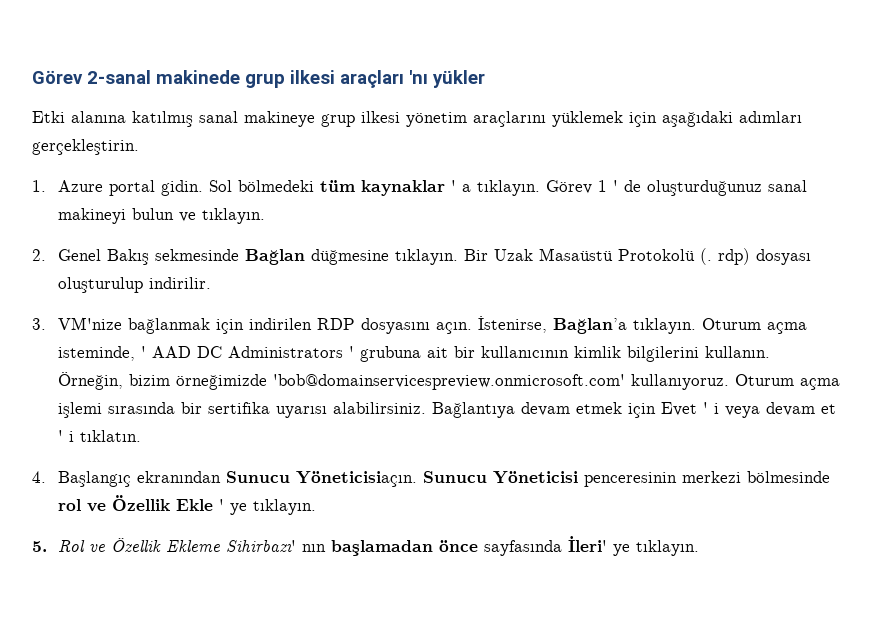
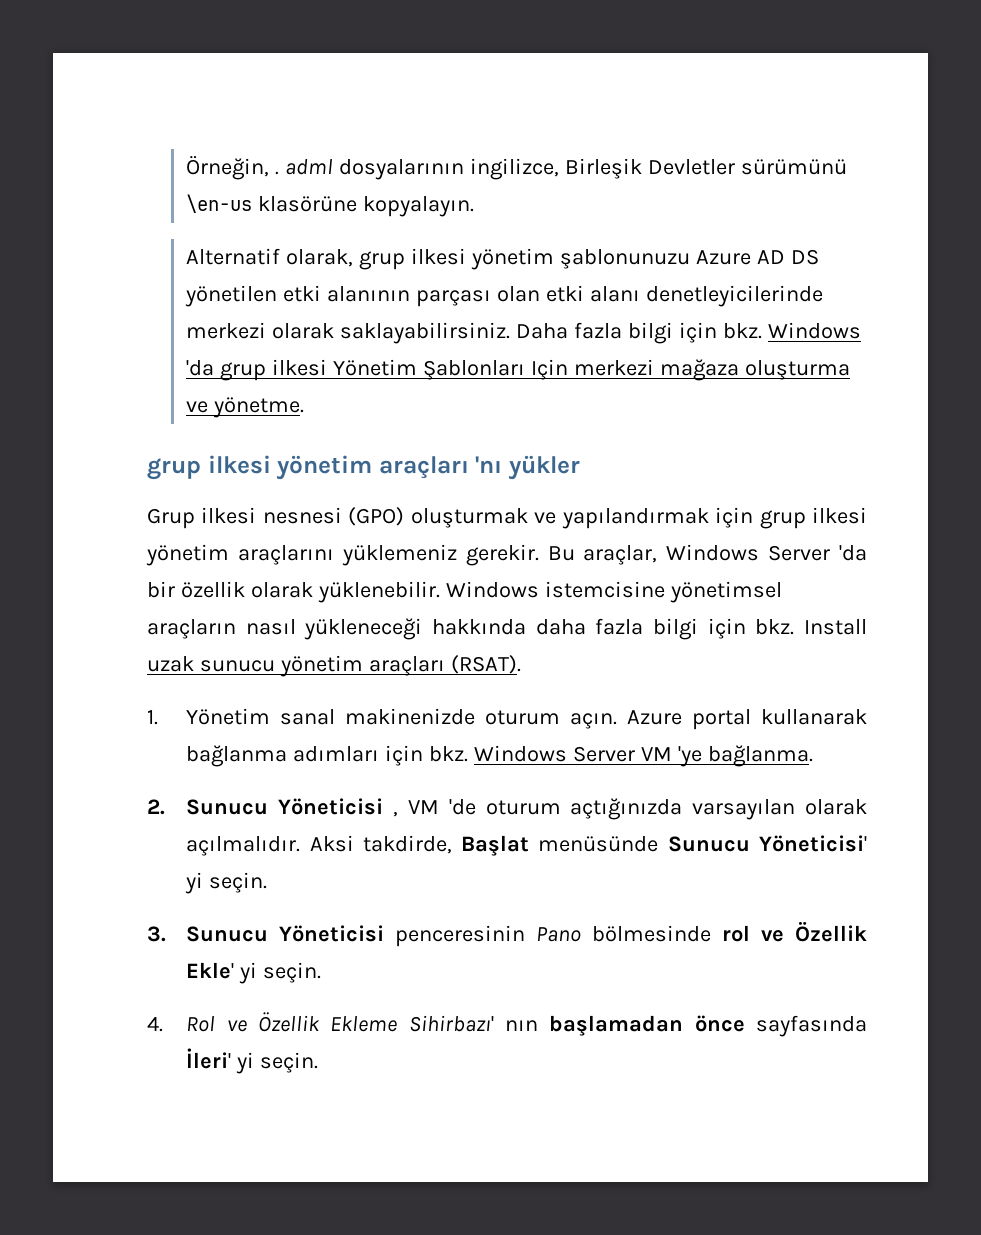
- Görev 2-sanal makinede grup ilkesi araçları 'nı yükler
- Etki alanına katılmış sanal makineye grup ilkesi yönetim araçlarını yüklemek için aşağıdaki adımları gerçekleştirin.
- 1. Azure portal gidin. Sol bölmedeki tüm kaynaklar ' a tıklayın. Görev 1 ' de oluşturduğunuz sanal makineyi bulun ve tıklayın.
- 2. Genel Bakış sekmesinde Bağlan düğmesine tıklayın. Bir Uzak Masaüstü Protokolü (. rdp) dosyası oluşturulup indirilir.
- 3. VM'nize bağlanmak için indirilen RDP dosyasını açın. İstenirse, Bağlan’a tıklayın. Oturum açma isteminde, ' AAD DC Administrators ' grubuna ait bir kullanıcının kimlik bilgilerini kullanın. Örneğin, bizim örneğimizde 'bob@domainservicespreview.onmicrosoft.com' kullanıyoruz. Oturum açma işlemi sırasında bir sertifika uyarısı alabilirsiniz. Bağlantıya devam etmek için Evet ' i veya devam et ' i tıklatın.
- 4. Başlangıç ekranından Sunucu Yöneticisiaçın. Sunucu Yöneticisi penceresinin merkezi bölmesinde rol ve Özellik Ekle ' ye tıklayın.
- 5. Rol ve Özellik Ekleme Sihirbazı' nın başlamadan önce sayfasında İleri' ye tıklayın.
+ Örneğin, . adml dosyalarının ingilizce, Birleşik Devletler sürümünü \en-us klasörüne kopyalayın.
+ Alternatif olarak, grup ilkesi yönetim şablonunuzu Azure AD DS yönetilen etki alanının parçası olan etki alanı denetleyicilerinde merkezi olarak saklayabilirsiniz. Daha fazla bilgi için bkz. Windows 'da grup ilkesi Yönetim Şablonları Için merkezi mağaza oluşturma ve yönetme.
+ grup ilkesi yönetim araçları 'nı yükler
+ Grup ilkesi nesnesi (GPO) oluşturmak ve yapılandırmak için grup ilkesi yönetim araçlarını yüklemeniz gerekir. Bu araçlar, Windows Server 'da bir özellik olarak yüklenebilir. Windows istemcisine yönetimsel araçların nasıl yükleneceği hakkında daha fazla bilgi için bkz. Install uzak sunucu yönetim araçları (RSAT).
+ 1. Yönetim sanal makinenizde oturum açın. Azure portal kullanarak bağlanma adımları için bkz. Windows Server VM 'ye bağlanma.
+ 2. Sunucu Yöneticisi , VM 'de oturum açtığınızda varsayılan olarak açılmalıdır. Aksi takdirde, Başlat menüsünde Sunucu Yöneticisi' yi seçin.
+ 3. Sunucu Yöneticisi penceresinin Pano bölmesinde rol ve Özellik Ekle' yi seçin.
+ 4. Rol ve Özellik Ekleme Sihirbazı' nın başlamadan önce sayfasında İleri' yi seçin.

